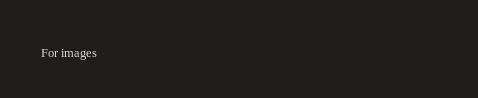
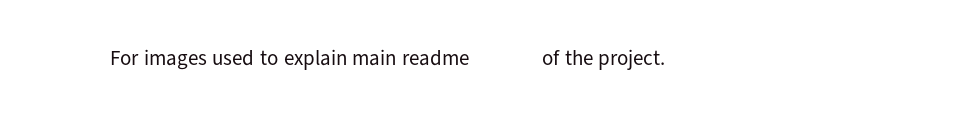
- For images
+ For images used to explain main readme of the project.

